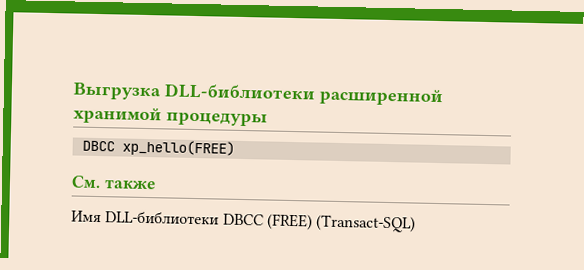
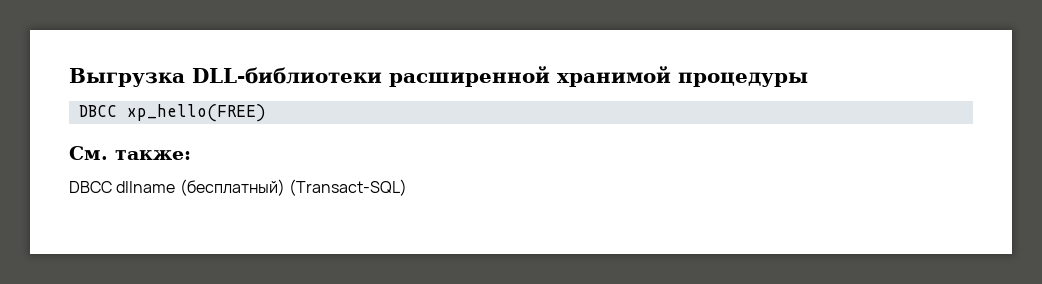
- См. также
- Имя DLL-библиотеки DBCC (FREE) (Transact-SQL)
+ См. также:
+ DBCC dllname (бесплатный) (Transact-SQL)

